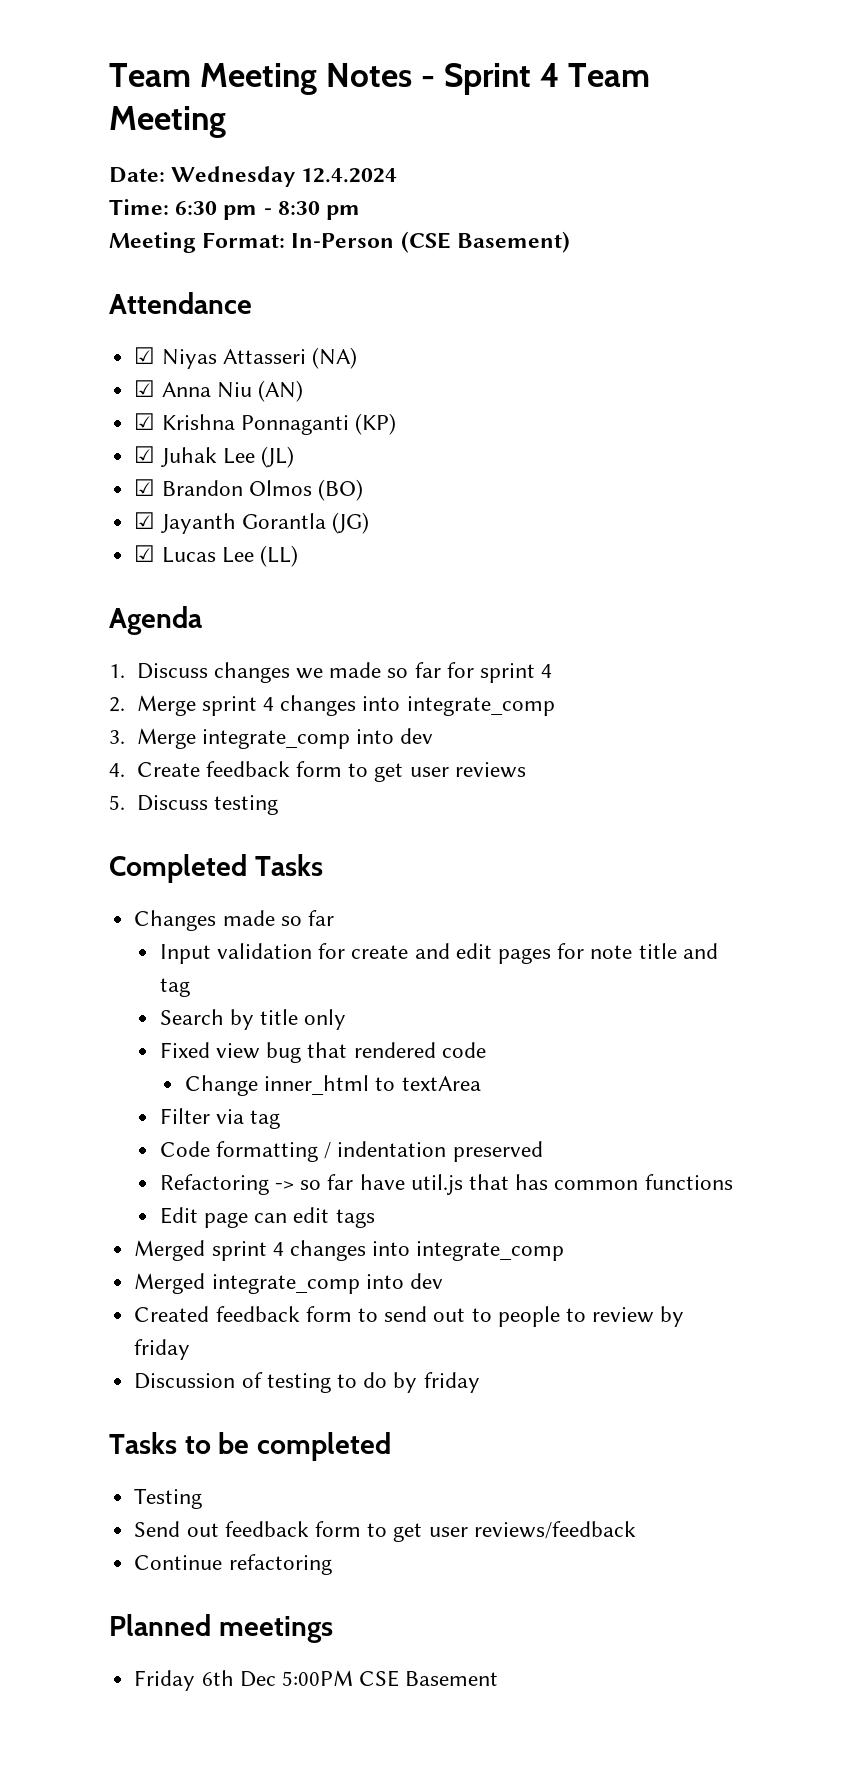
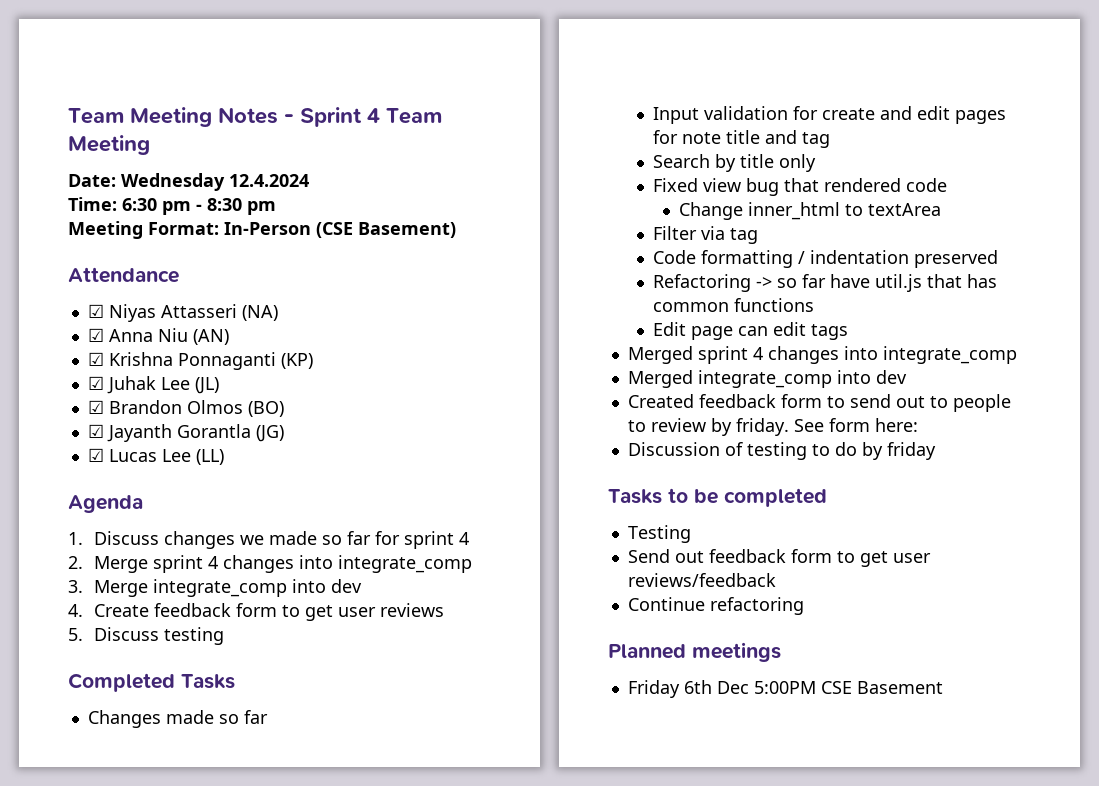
- Created feedback form to send out to people to review by friday
+ Created feedback form to send out to people to review by friday. See form here:

